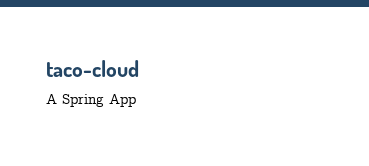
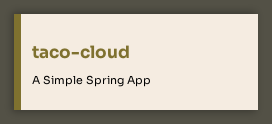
- A Spring App
+ A Simple Spring App

